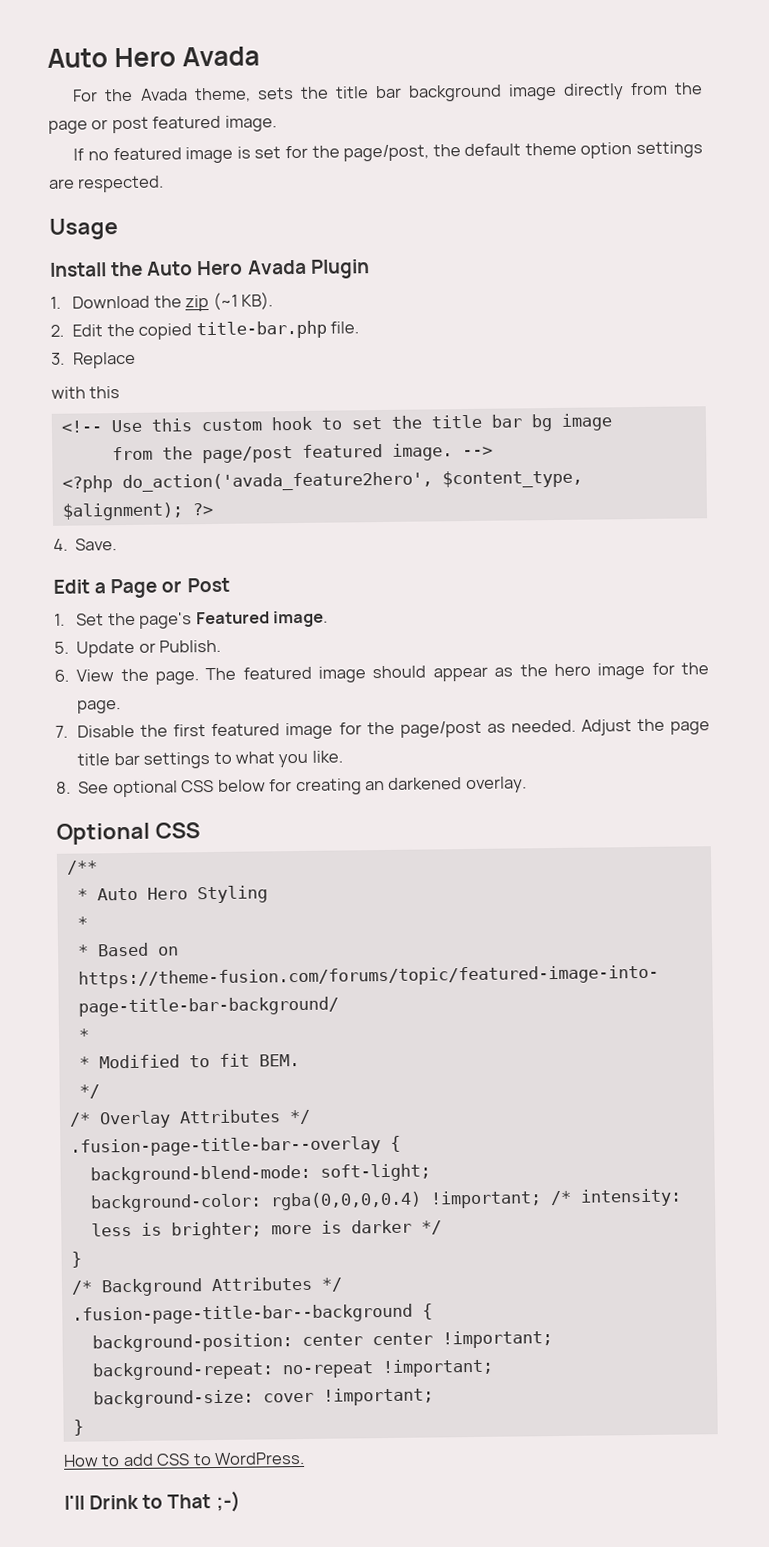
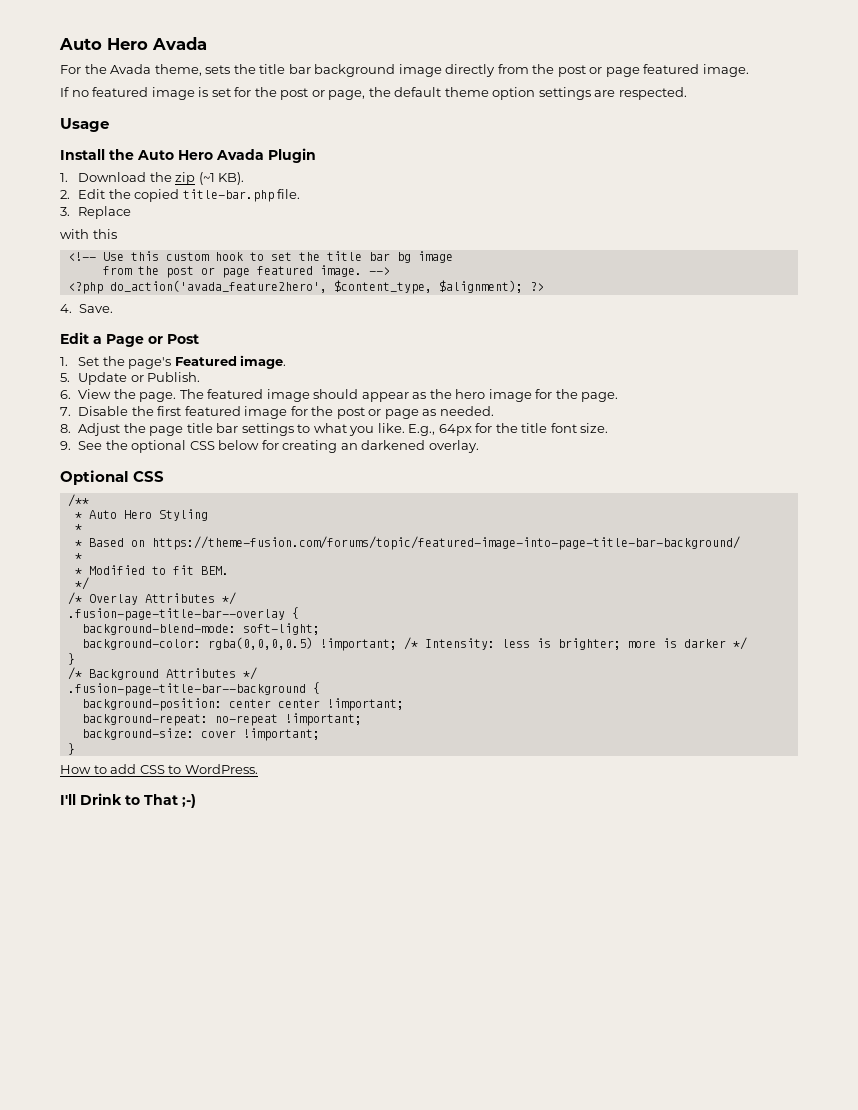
- For the Avada theme, sets the title bar background image directly from the page or post featured image.
+ For the Avada theme, sets the title bar background image directly from the post or page featured image.
- If no featured image is set for the page/post, the default theme option settings are respected.
+ If no featured image is set for the post or page, the default theme option settings are respected.
  <!-- Use this custom hook to set the title bar bg image
- from the page/post featured image.
+ from the post or page featured image.
- 7. Disable the first featured image for the page/post as needed. Adjust the page title bar settings to what you like.
- 8. See optional CSS below for creating an darkened overlay.
+ 7. Disable the first featured image for the post or page as needed.
+ 8. Adjust the page title bar settings to what you like. E.g., 64px for the title font size.
+ 9. See the optional CSS below for creating an darkened overlay.
- background-color: rgba(0,0,0,0.4) !important; /* intensity: less is brighter; more is darker */
+ background-color: rgba(0,0,0,0.5) !important; /* Intensity: less is brighter; more is darker */

